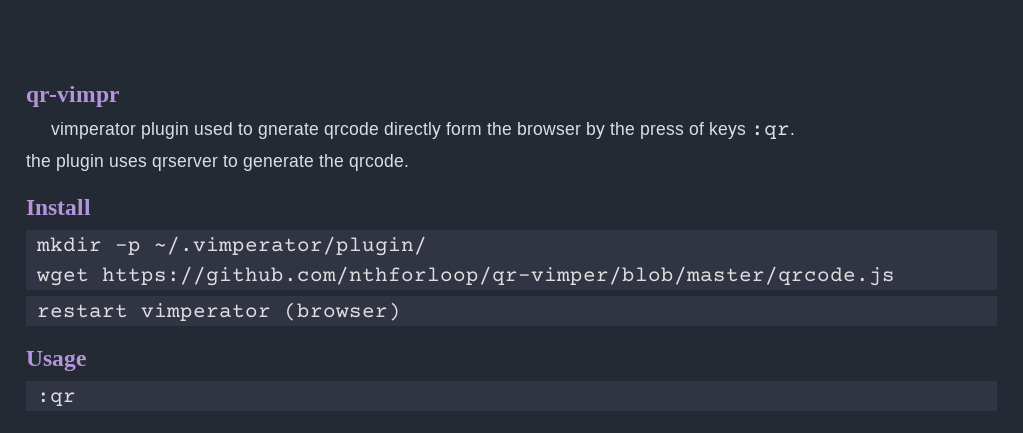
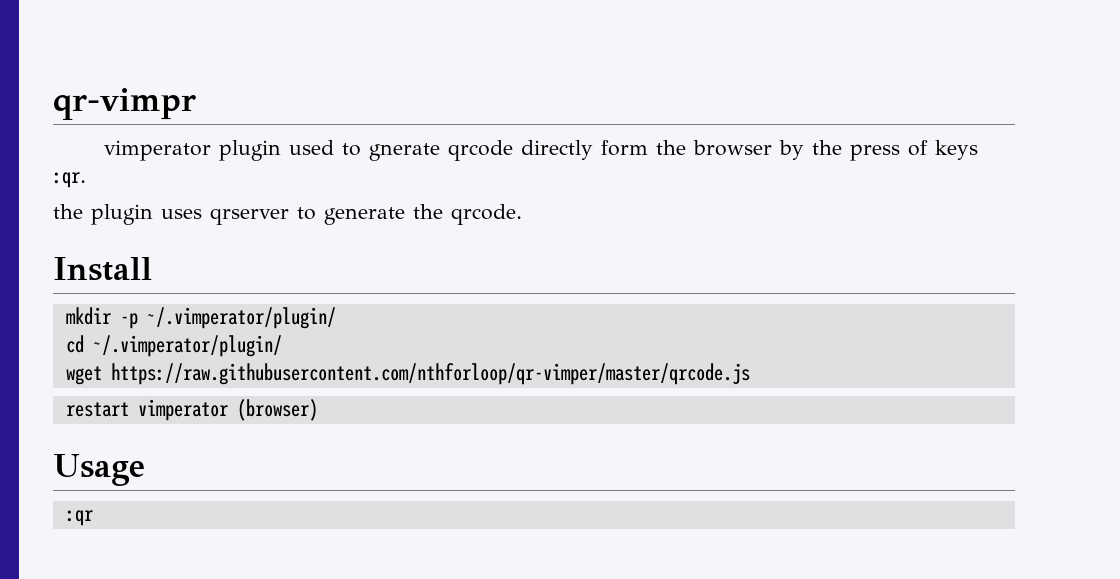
+ cd ~/.vimperator/plugin/
- wget https://github.com/nthforloop/qr-vimper/blob/master/qrcode.js
+ wget https://raw.githubusercontent.com/nthforloop/qr-vimper/master/qrcode.js

